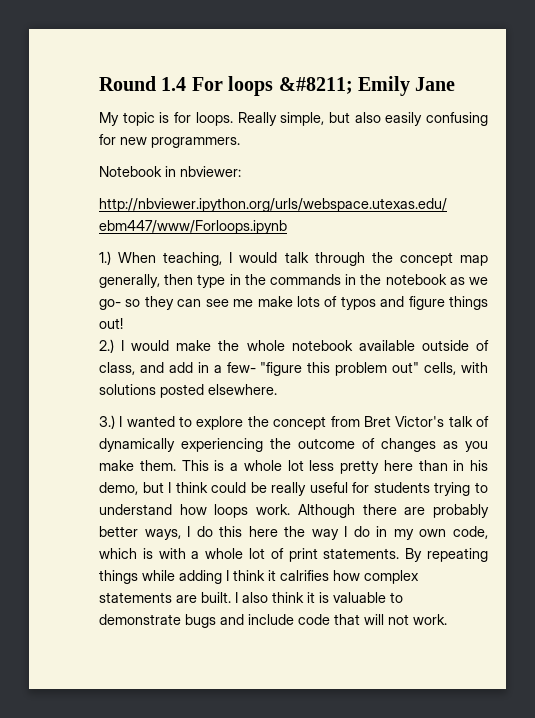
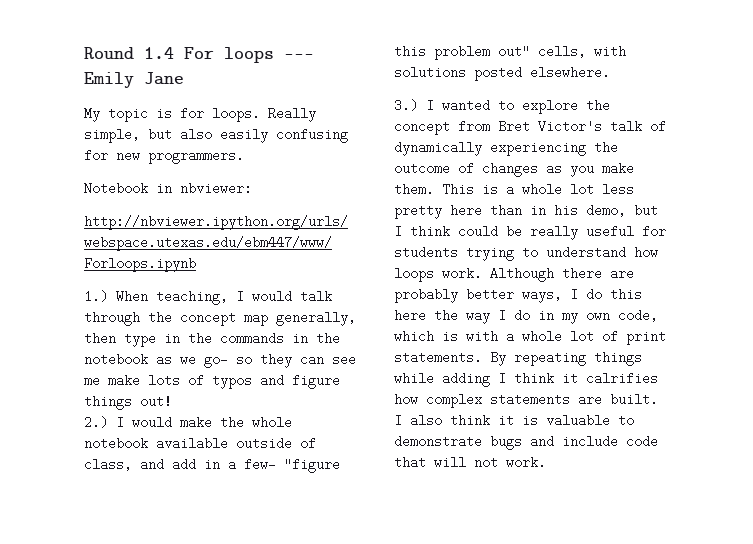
- Round 1.4 For loops &#8211; Emily Jane
+ Round 1.4 For loops --- Emily Jane

